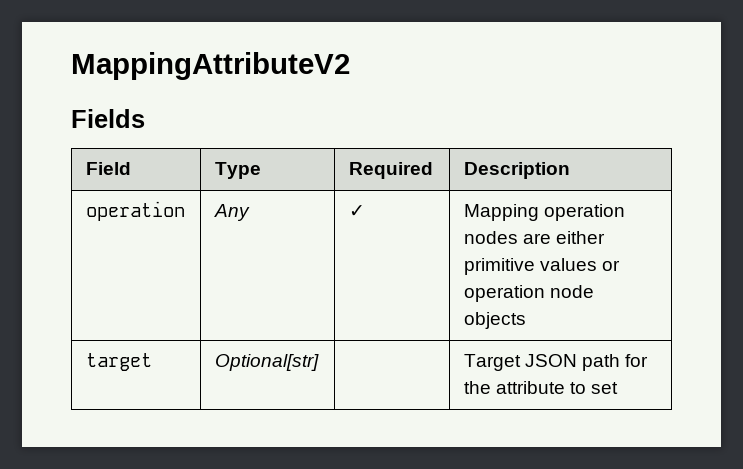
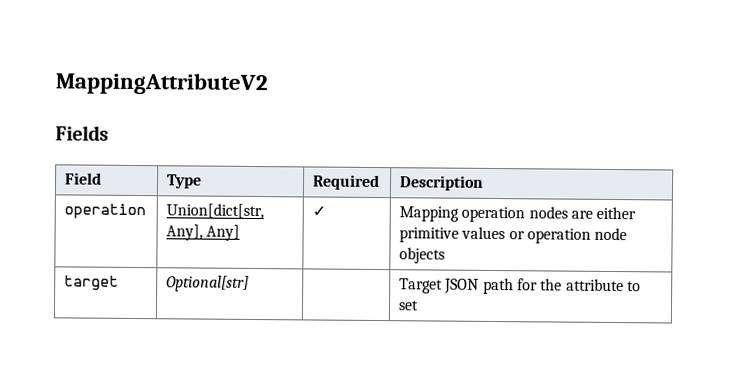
- operation | Any | ✓ | Mapping operation nodes are either primitive values or operation node objects
+ operation | Union[dict[str, Any], Any] | ✓ | Mapping operation nodes are either primitive values or operation node objects

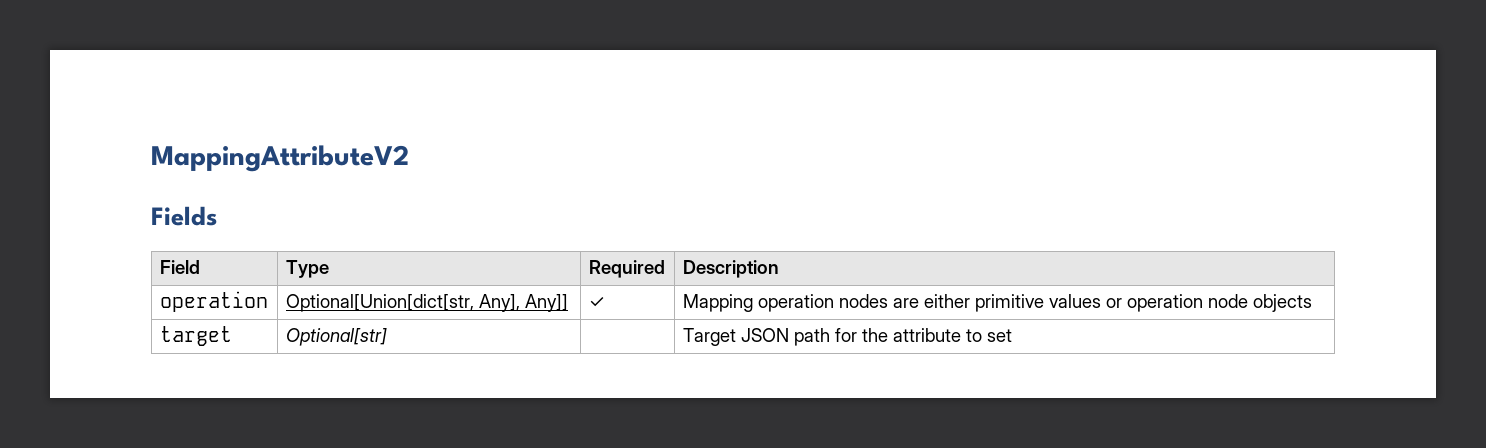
- operation | Union[dict[str, Any], Any] | ✓ | Mapping operation nodes are either primitive values or operation node objects
+ operation | Optional[Union[dict[str, Any], Any]] | ✓ | Mapping operation nodes are either primitive values or operation node objects

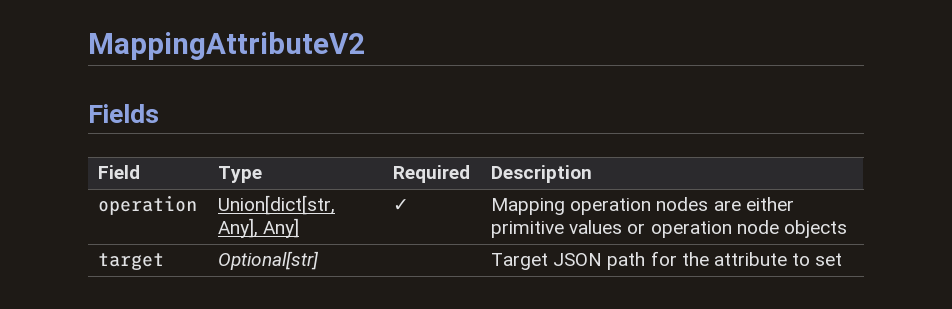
- operation | Optional[Union[dict[str, Any], Any]] | ✓ | Mapping operation nodes are either primitive values or operation node objects
+ operation | Union[dict[str, Any], Any] | ✓ | Mapping operation nodes are either primitive values or operation node objects

